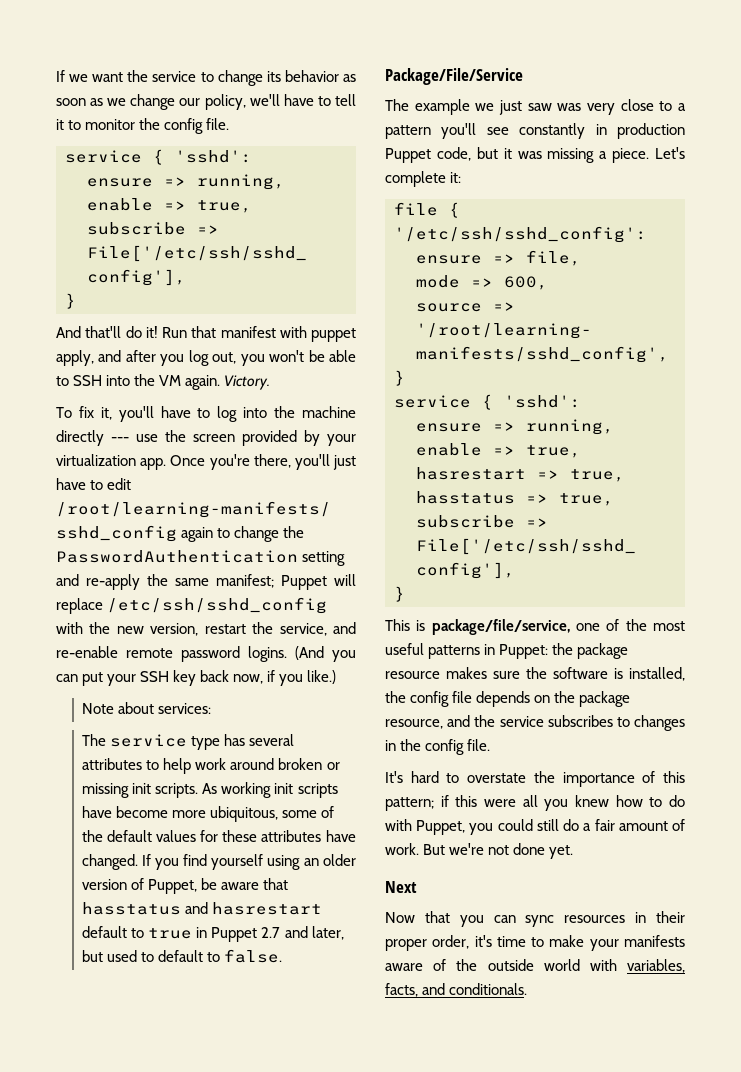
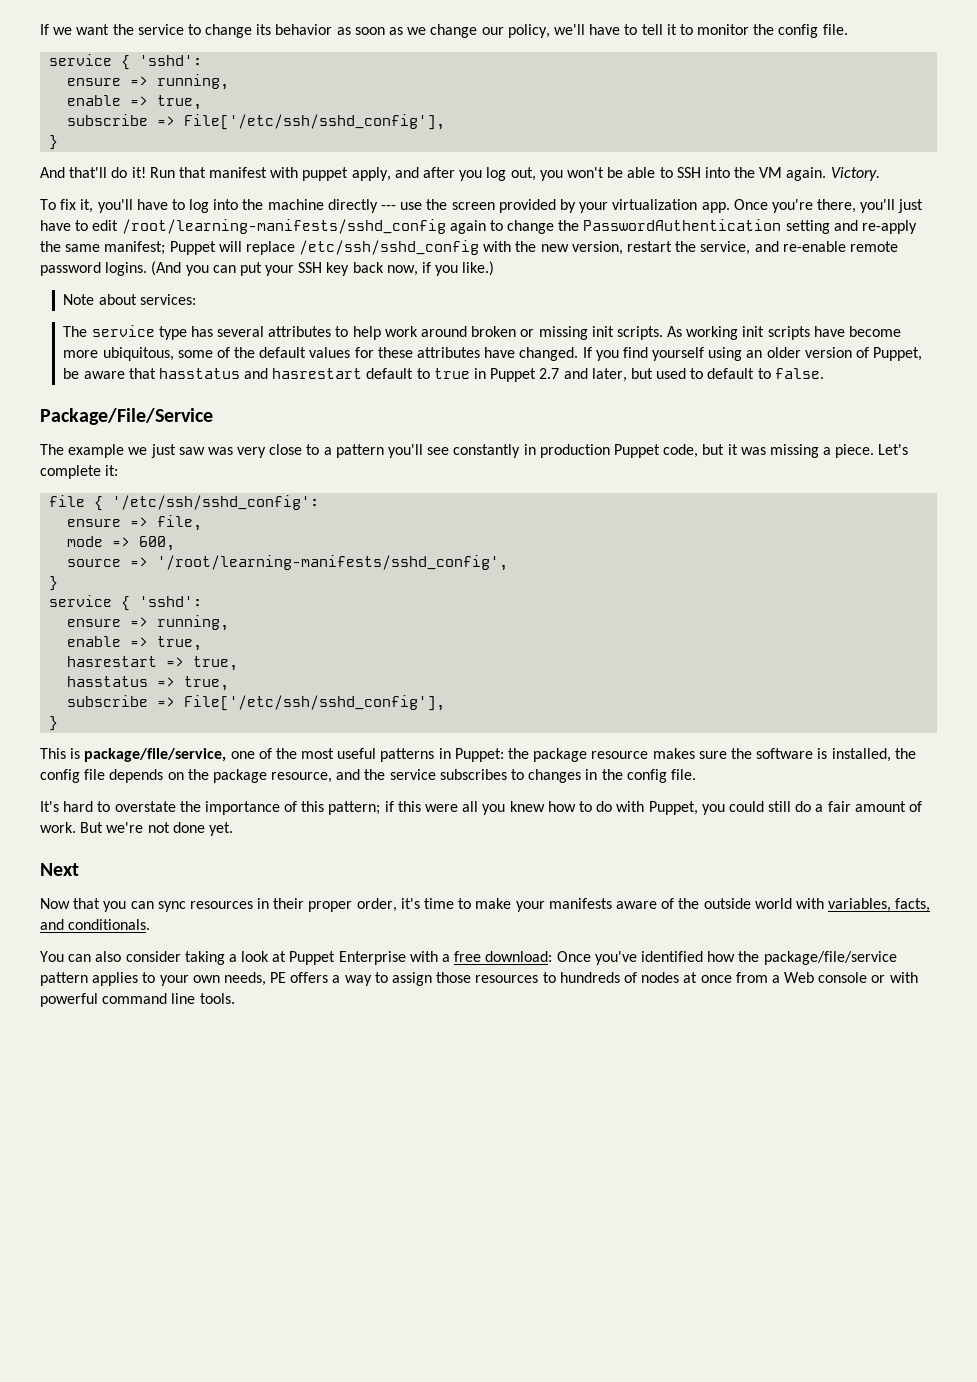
+ You can also consider taking a look at Puppet Enterprise with a free download: Once you've identified how the package/file/service pattern applies to your own needs, PE offers a way to assign those resources to hundreds of nodes at once from a Web console or with powerful command line tools.

